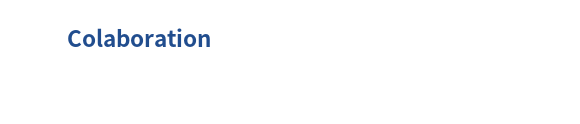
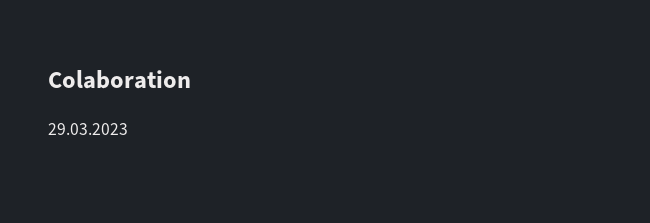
+ 29.03.2023

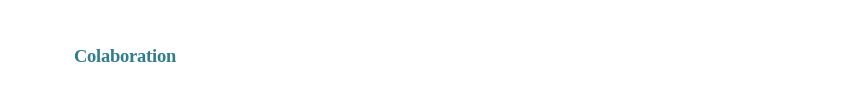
- 29.03.2023

